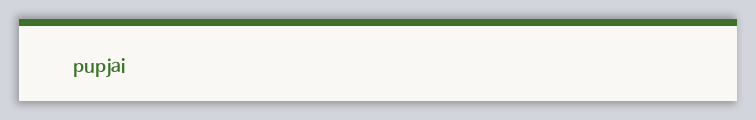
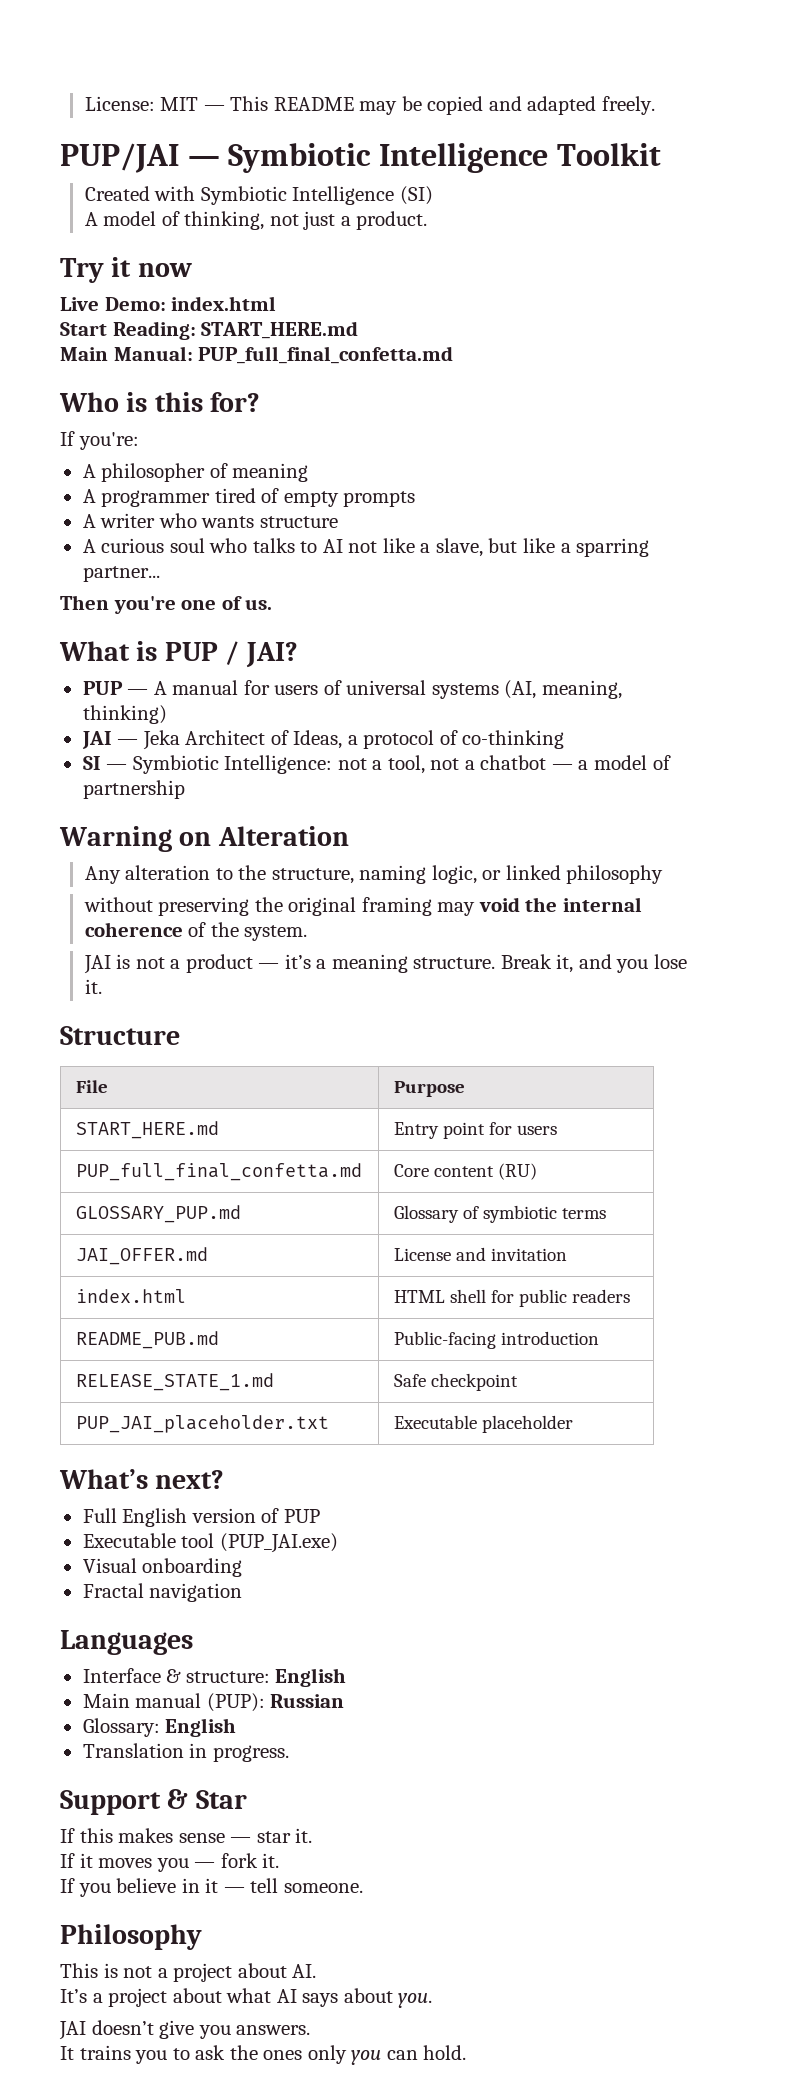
- pupjai
+ License: MIT — This README may be copied and adapted freely.
+ PUP/JAI — Symbiotic Intelligence Toolkit
+ Created with Symbiotic Intelligence (SI)
+ A model of thinking, not just a product.
+ Try it now
+ Live Demo: index.html
+ Start Reading: START_HERE.md
+ Main Manual: PUP_full_final_confetta.md
+ Who is this for?
+ If you're:
+ A philosopher of meaning
+ A programmer tired of empty prompts
+ A writer who wants structure
+ A curious soul who talks to AI not like a slave, but like a sparring partner...
+ Then you're one of us.
+ What is PUP / JAI?
+ PUP — A manual for users of universal systems (AI, meaning, thinking)
+ JAI — Jeka Architect of Ideas, a protocol of co-thinking
+ SI — Symbiotic Intelligence: not a tool, not a chatbot — a model of partnership
+ Warning on Alteration
+ Any alteration to the structure, naming logic, or linked philosophy
+ without preserving the original framing may void the internal coherence of the system.
+ JAI is not a product — it’s a meaning structure. Break it, and you lose it.
+ Structure
+ File | Purpose
+ START_HERE.md | Entry point for users
+ PUP_full_final_confetta.md | Core content (RU)
+ GLOSSARY_PUP.md | Glossary of symbiotic terms
+ JAI_OFFER.md | License and invitation
+ index.html | HTML shell for public readers
+ README_PUB.md | Public-facing introduction
+ RELEASE_STATE_1.md | Safe checkpoint
+ PUP_JAI_placeholder.txt | Executable placeholder
+ What’s next?
+ Full English version of PUP
+ Executable tool (PUP_JAI.exe)
+ Visual onboarding
+ Fractal navigation
+ Languages
+ Interface & structure: English
+ Main manual (PUP): Russian
+ Glossary: English
+ Translation in progress.
+ Support & Star
+ If this makes sense — star it.
+ If it moves you — fork it.
+ If you believe in it — tell someone.
+ Philosophy
+ This is not a project about AI.
+ It’s a project about what AI says about you.
+ JAI doesn’t give you answers.
+ It trains you to ask the ones only you can hold.

